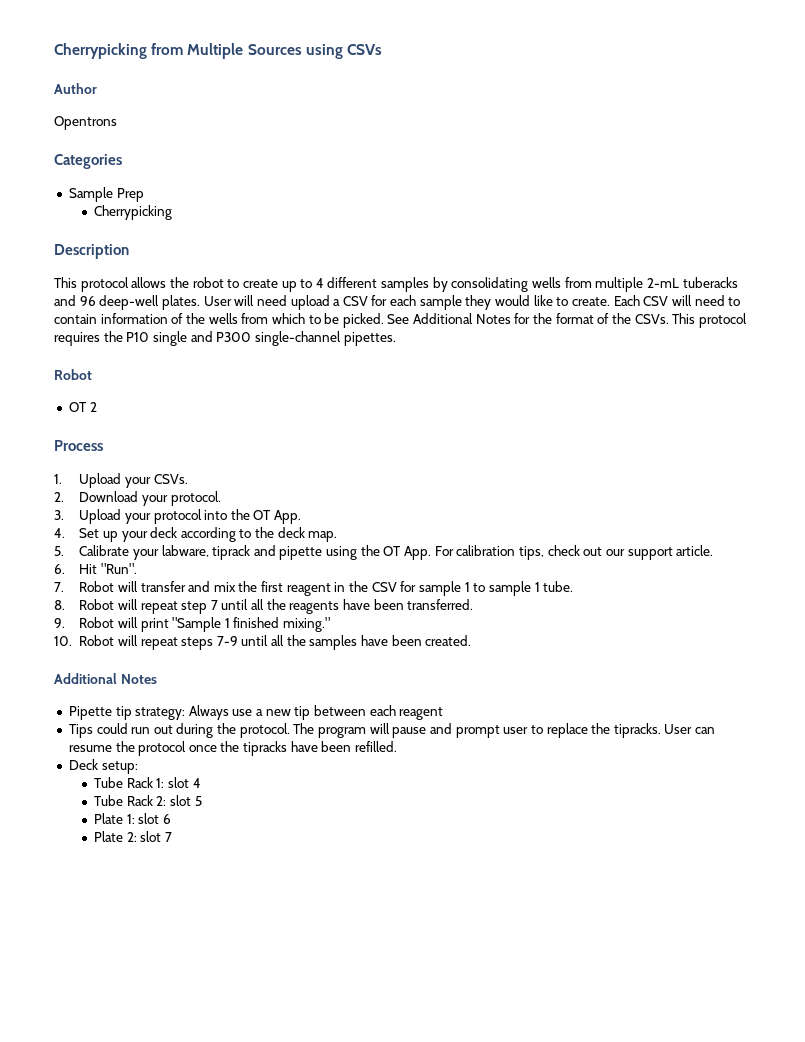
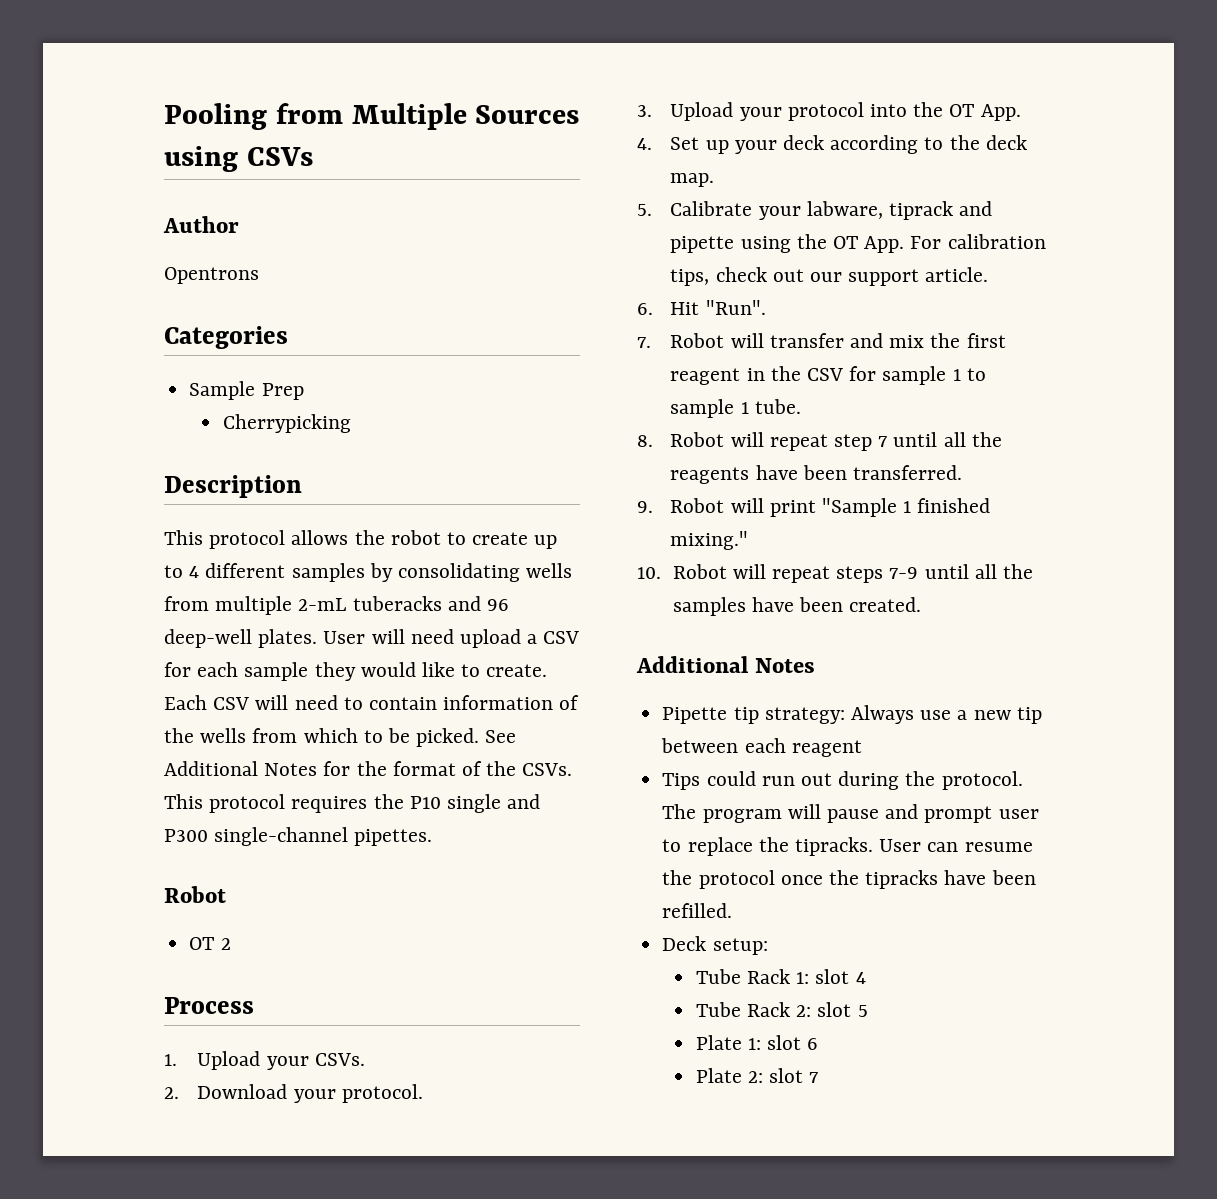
- Cherrypicking from Multiple Sources using CSVs
+ Pooling from Multiple Sources using CSVs

